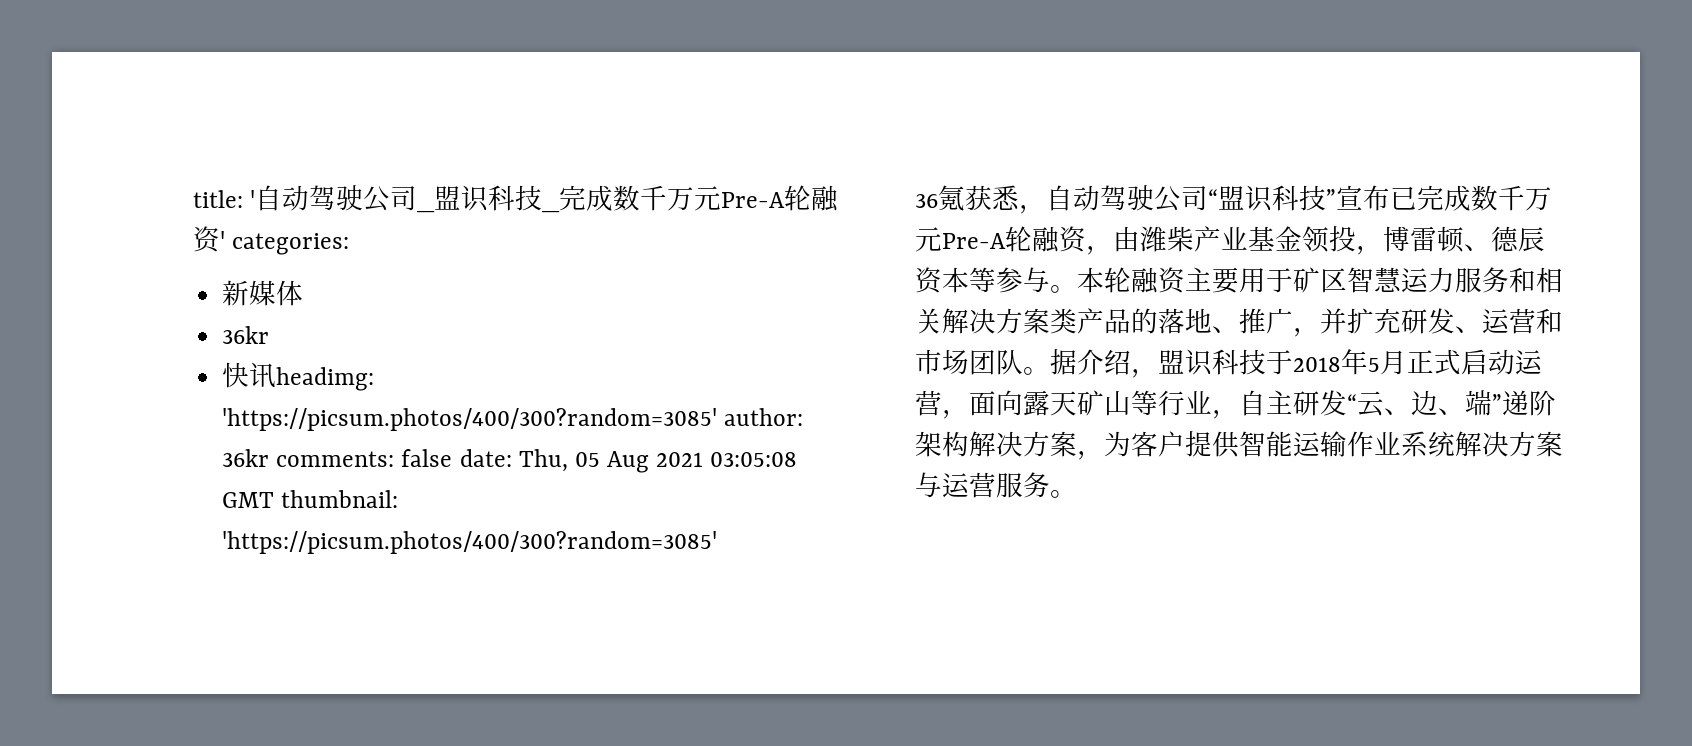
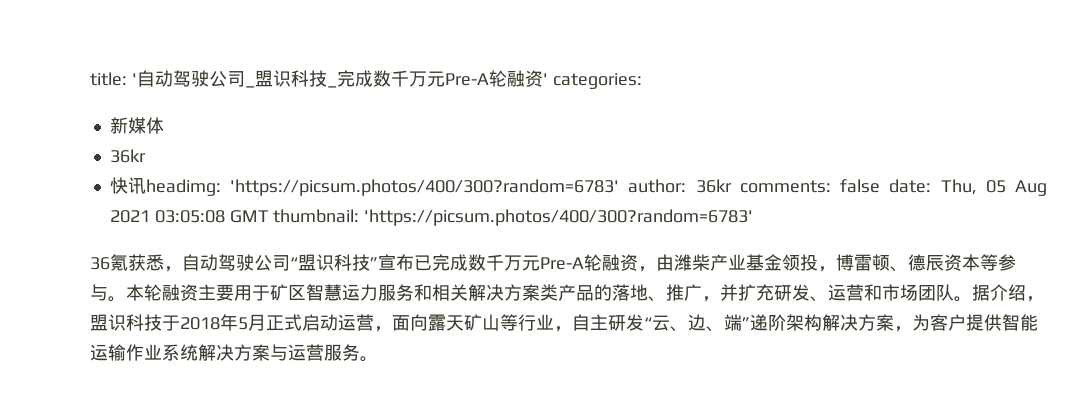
- 快讯headimg: 'https://picsum.photos/400/300?random=3085' author: 36kr comments: false date: Thu, 05 Aug 2021 03:05:08 GMT thumbnail: 'https://picsum.photos/400/300?random=3085'
+ 快讯headimg: 'https://picsum.photos/400/300?random=6783' author: 36kr comments: false date: Thu, 05 Aug 2021 03:05:08 GMT thumbnail: 'https://picsum.photos/400/300?random=6783'

